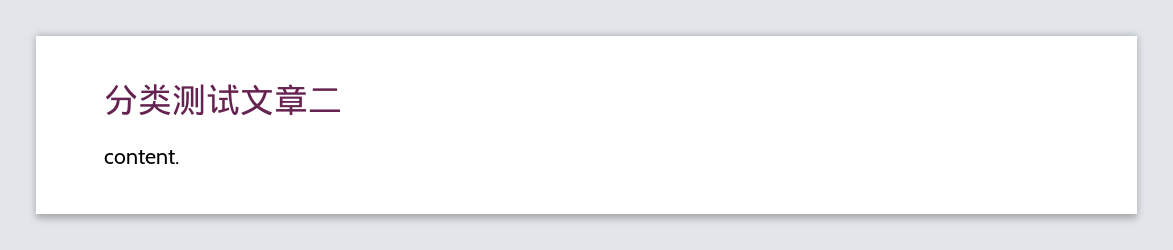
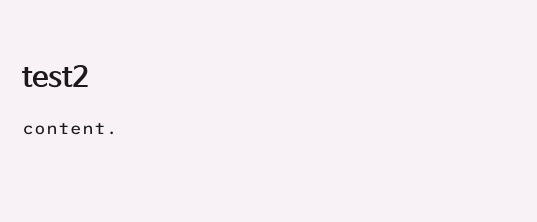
- 分类测试文章二
+ test2

